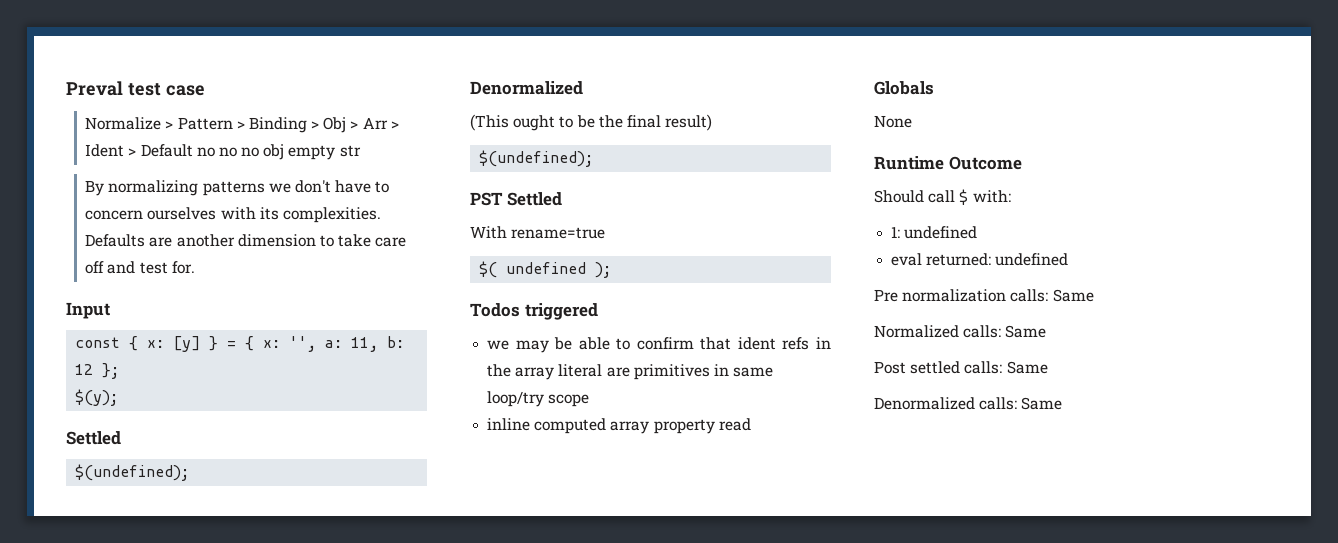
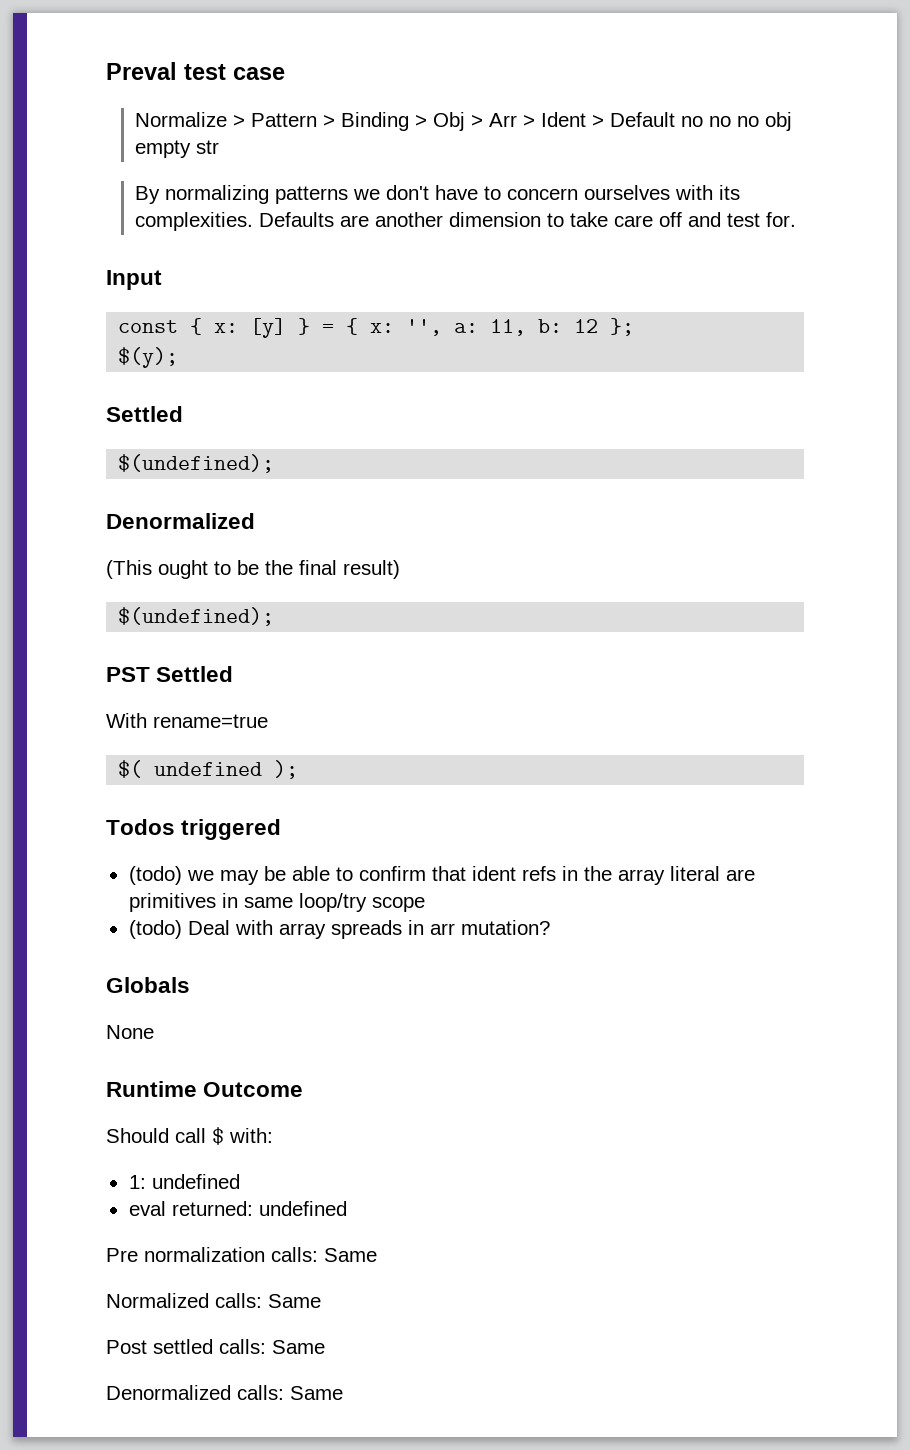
- we may be able to confirm that ident refs in the array literal are primitives in same loop/try scope
+ (todo) we may be able to confirm that ident refs in the array literal are primitives in same loop/try scope
- inline computed array property read
+ (todo) Deal with array spreads in arr mutation?

